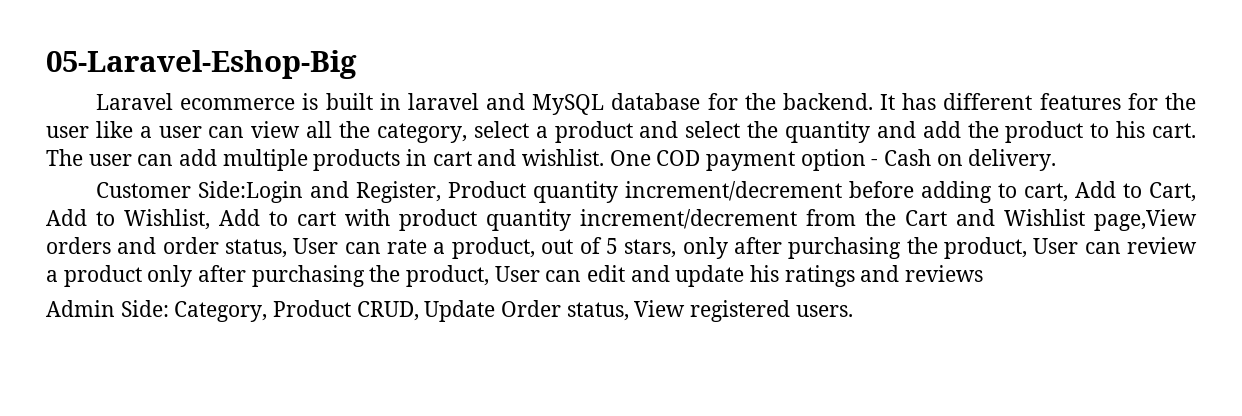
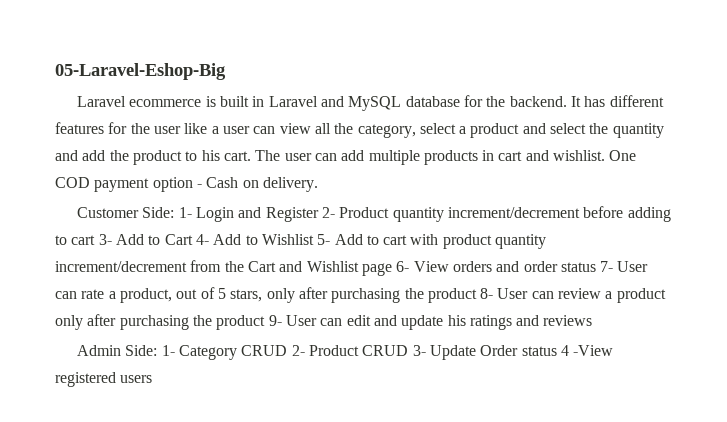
- Laravel ecommerce is built in laravel and MySQL database for the backend.
+ Laravel ecommerce is built in Laravel and MySQL database for the backend.
- Customer Side:Login and Register, Product quantity increment/decrement before adding to cart, Add to Cart, Add to Wishlist, Add to cart with product quantity increment/decrement from the Cart and Wishlist page,View orders and order status, User can rate a product, out of 5 stars, only after purchasing the product, User can review a product only after purchasing the product, User can edit and update his ratings and reviews
+ Customer Side: 1- Login and Register 2- Product quantity increment/decrement before adding to cart 3- Add to Cart 4- Add to Wishlist 5- Add to cart with product quantity increment/decrement from the Cart and Wishlist page 6- View orders and order status 7- User can rate a product, out of 5 stars, only after purchasing the product 8- User can review a product only after purchasing the product 9- User can edit and update his ratings and reviews
- Admin Side: Category, Product CRUD, Update Order status, View registered users.
+ Admin Side: 1- Category CRUD 2- Product CRUD 3- Update Order status 4 -View registered users

